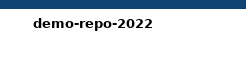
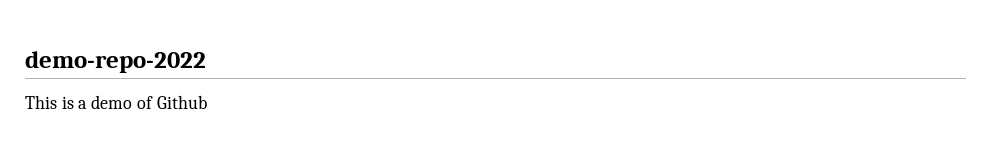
+ This is a demo of Github

